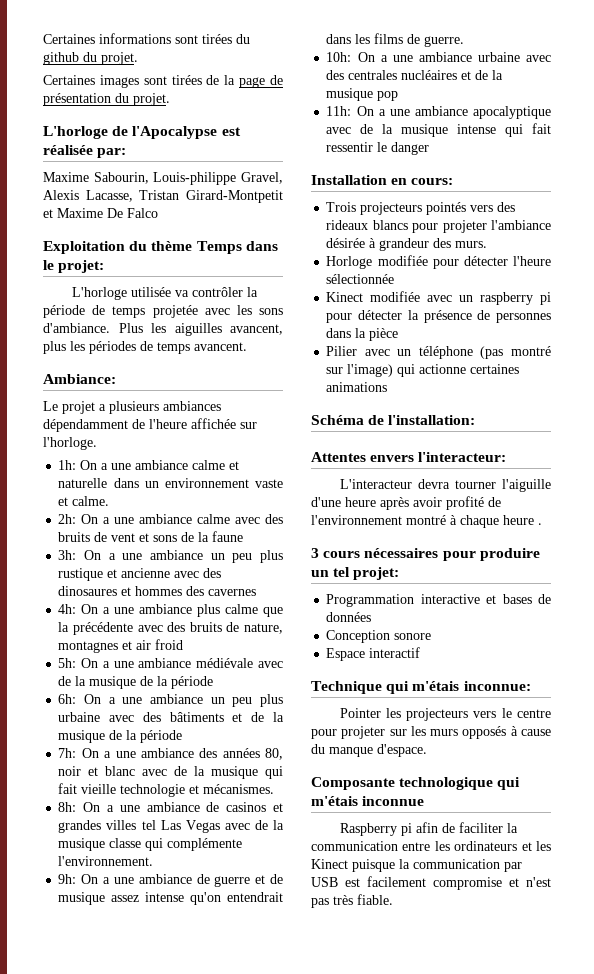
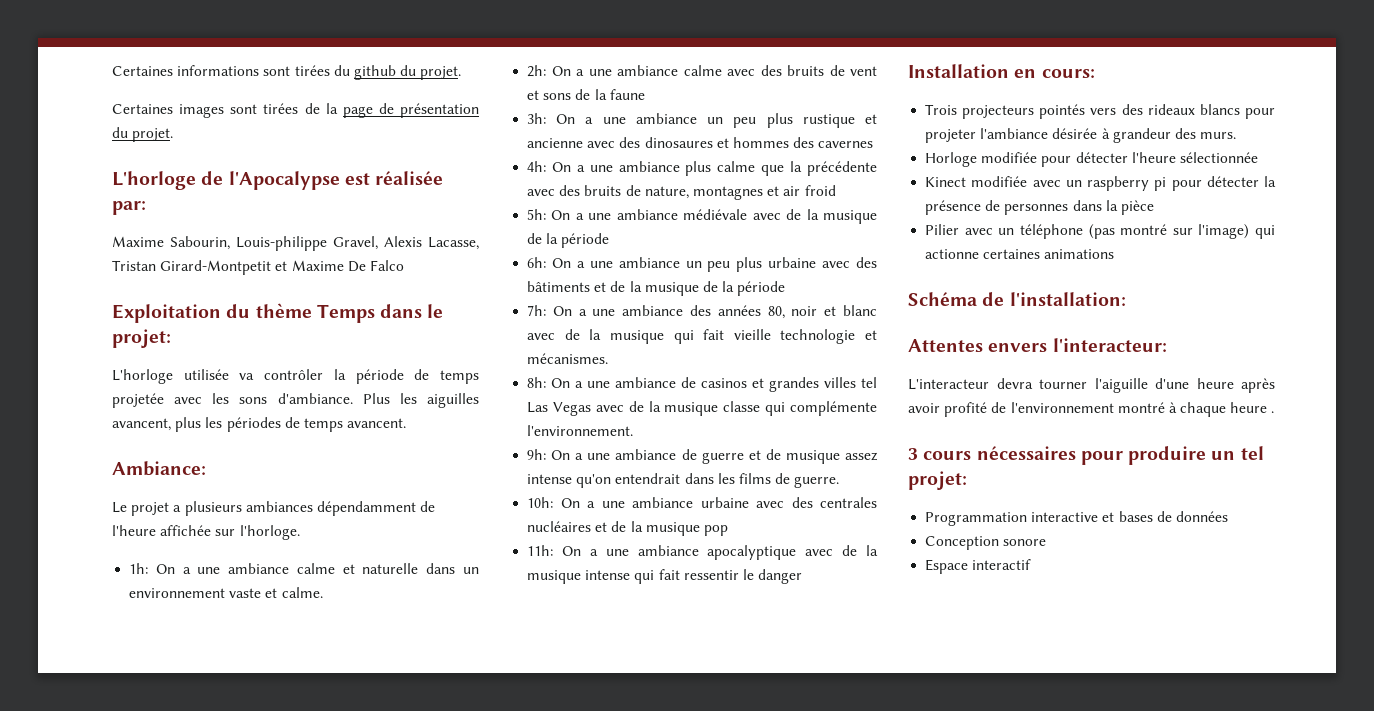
- Technique qui m'étais inconnue:
- Pointer les projecteurs vers le centre pour projeter sur les murs opposés à cause du manque d'espace.
- Composante technologique qui m'étais inconnue
- Raspberry pi afin de faciliter la communication entre les ordinateurs et les Kinect puisque la communication par USB est facilement compromise et n'est pas très fiable.

